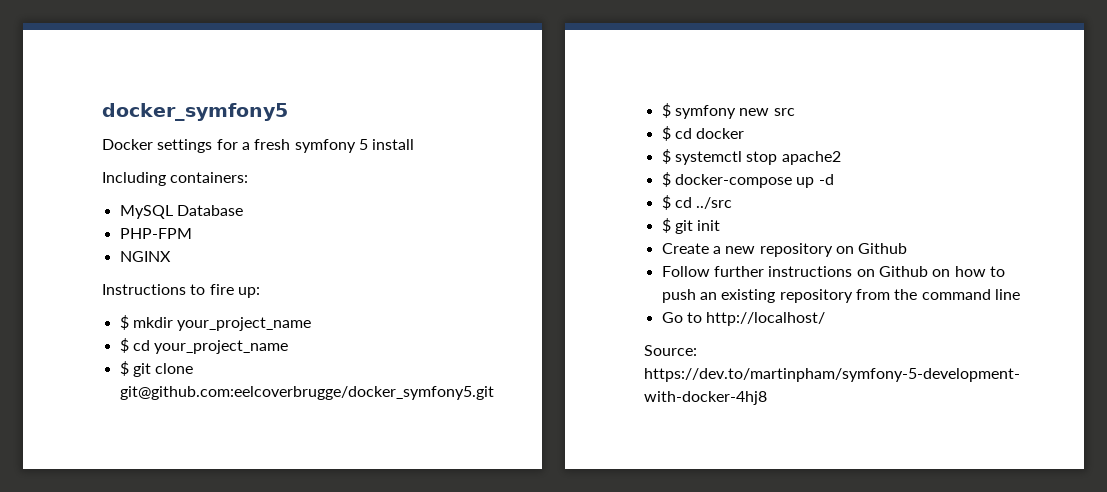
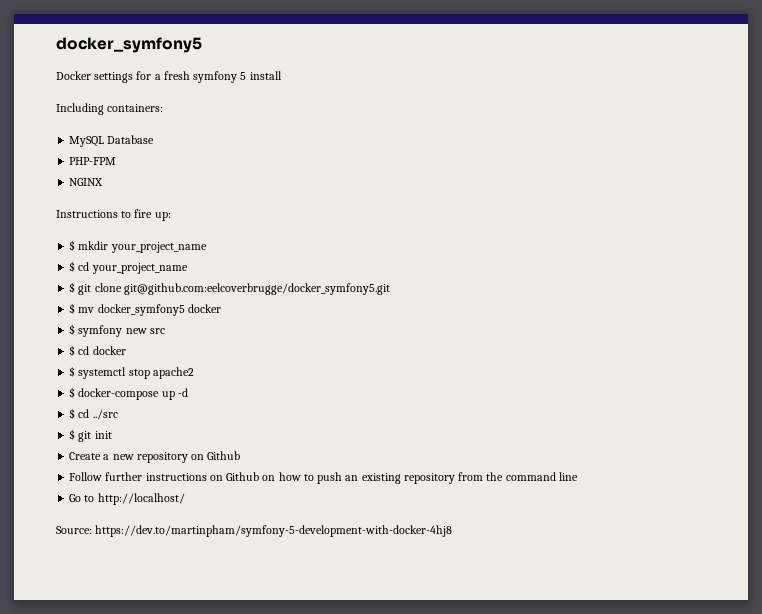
+ $ mv docker_symfony5 docker

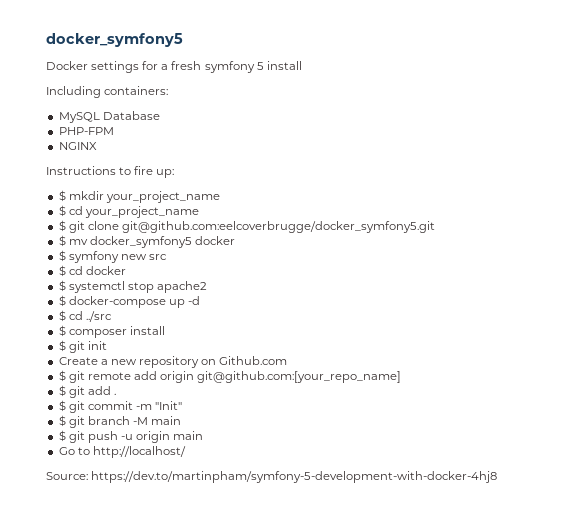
+ $ composer install
- Create a new repository on Github
- Follow further instructions on Github on how to push an existing repository from the command line
+ Create a new repository on Github.com
+ $ git remote add origin git@github.com:[your_repo_name]
+ $ git add .
+ $ git commit -m "Init"
+ $ git branch -M main
+ $ git push -u origin main

